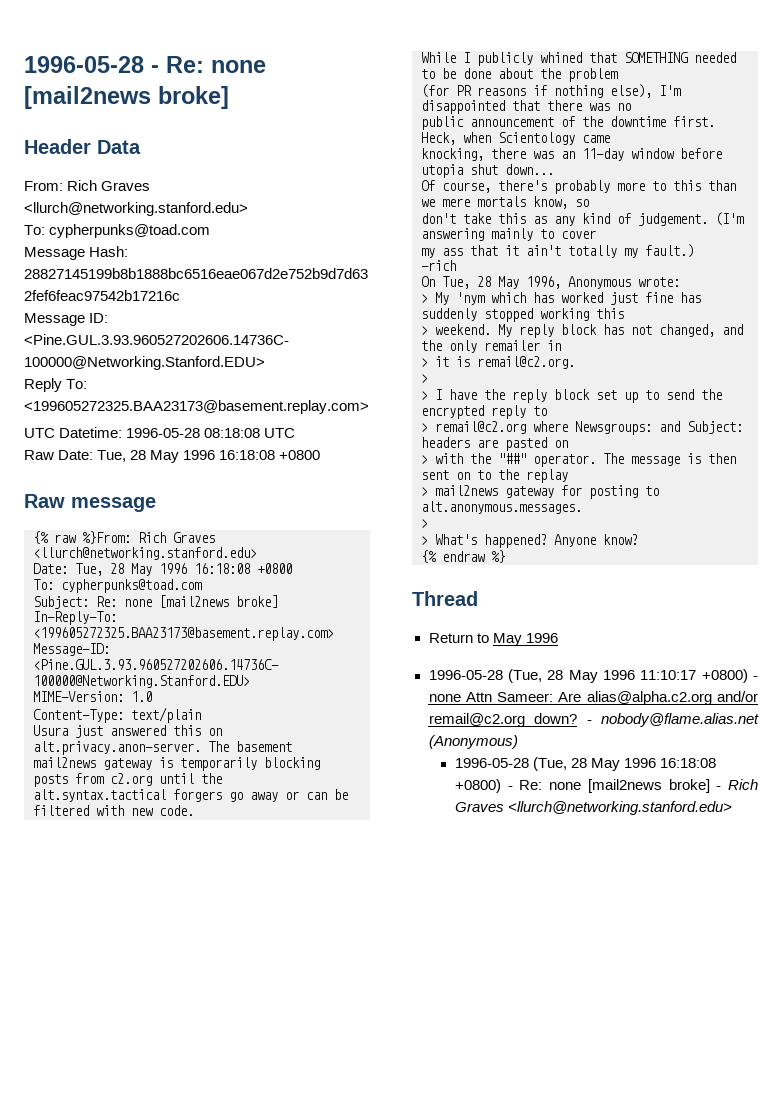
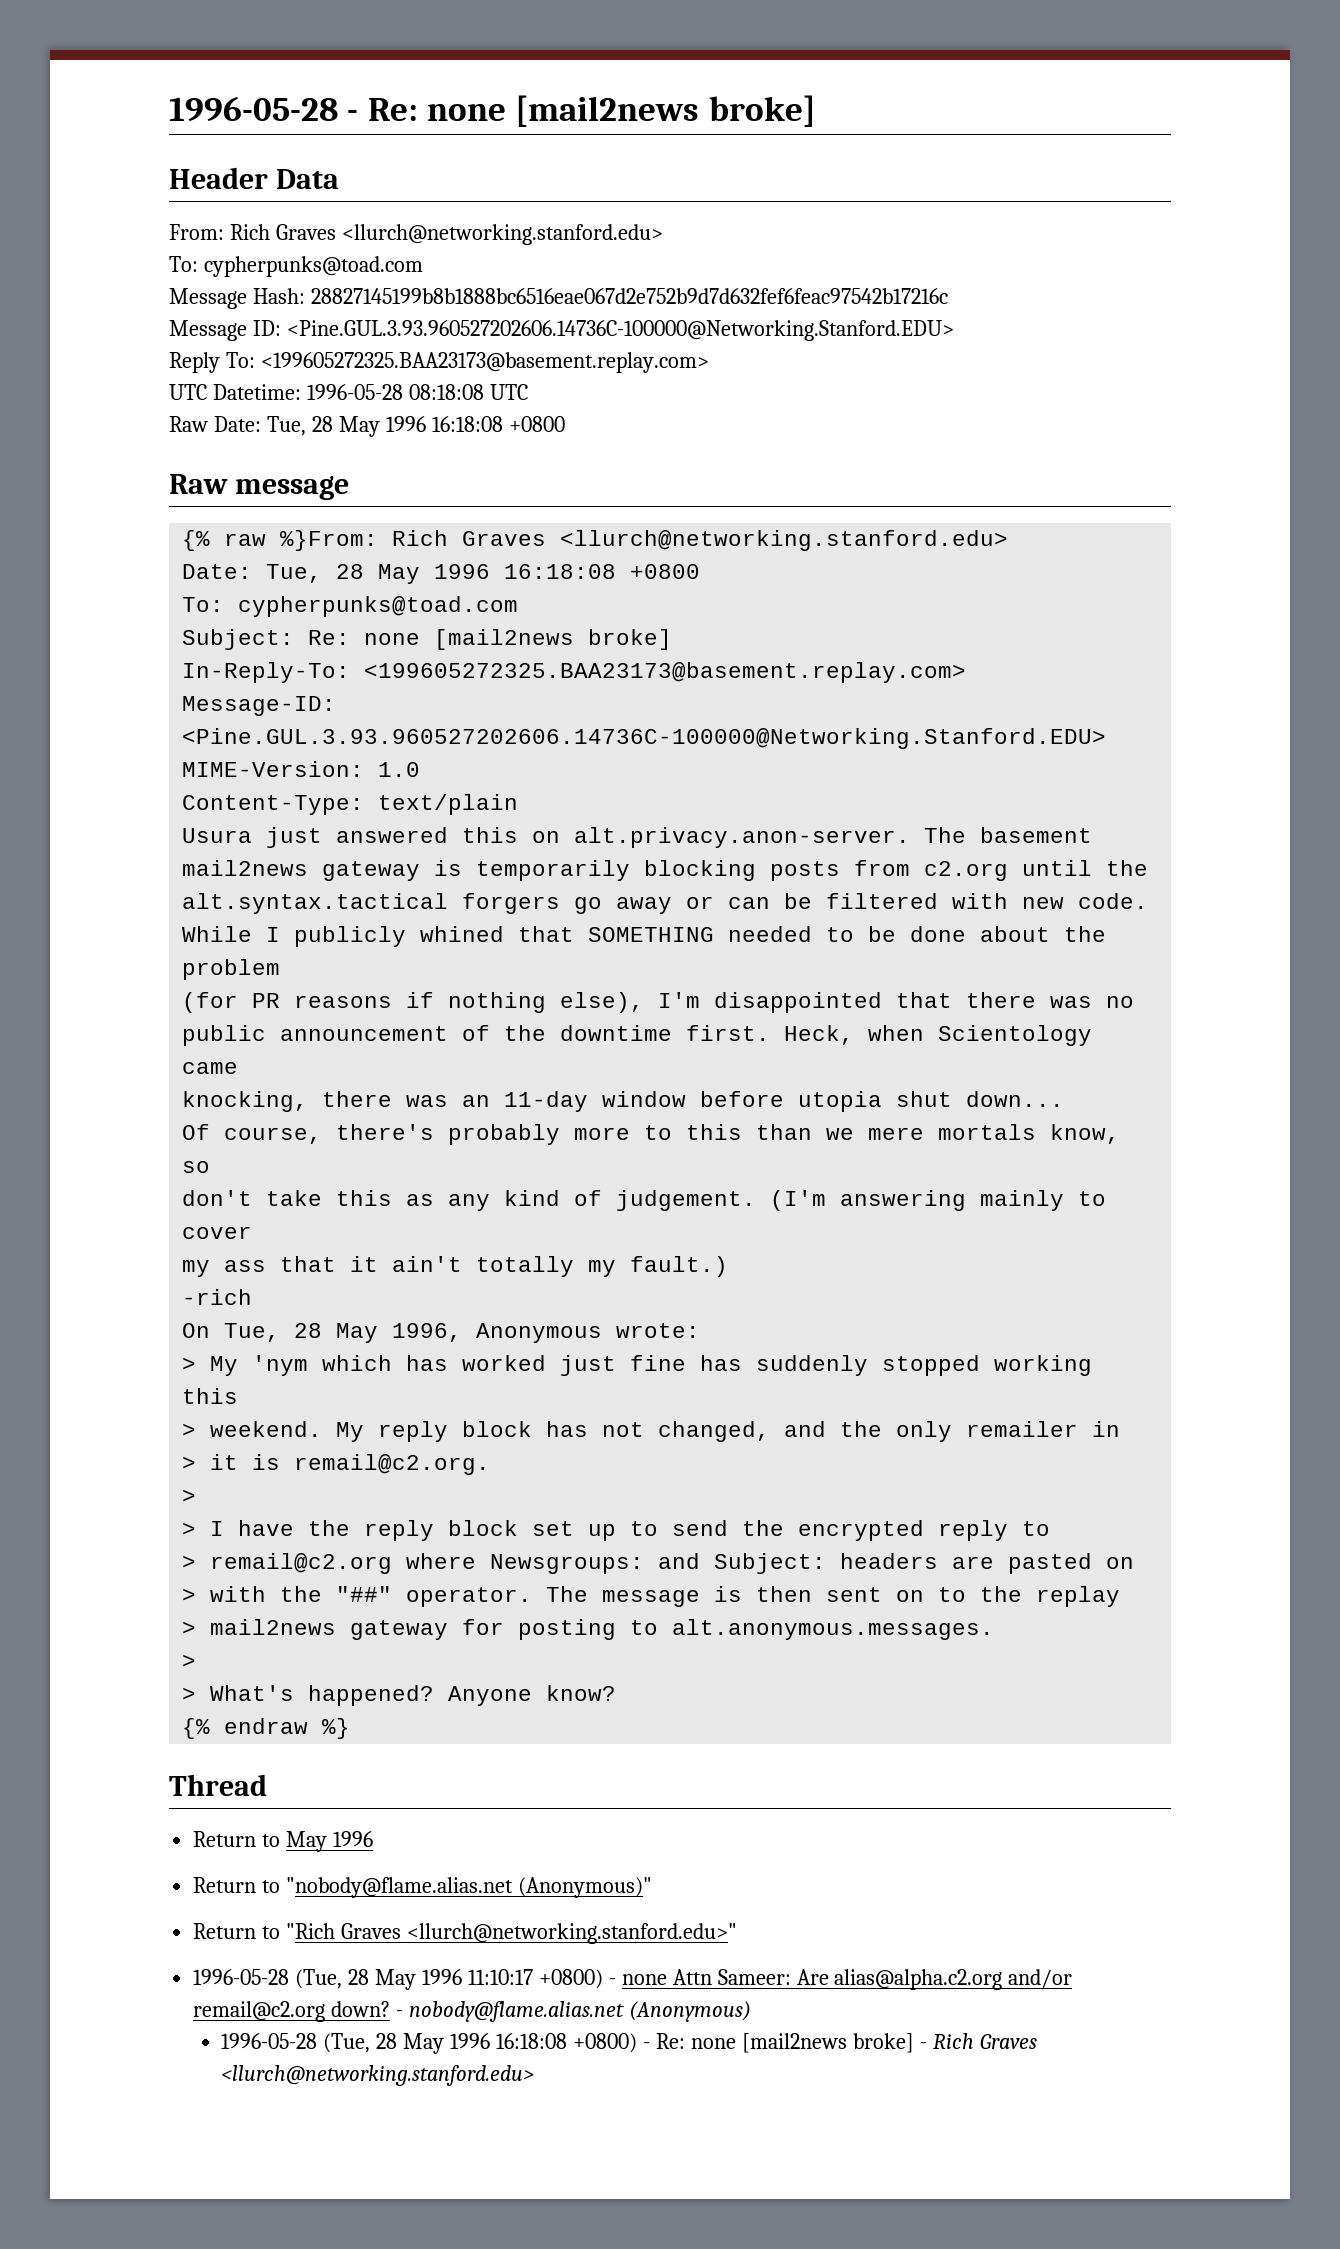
+ Return to "nobody@flame.alias.net (Anonymous)"
+ Return to "Rich Graves <llurch@networking.stanford.edu>"

